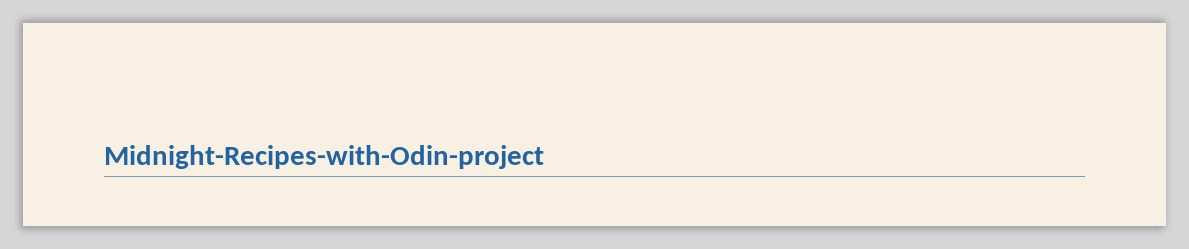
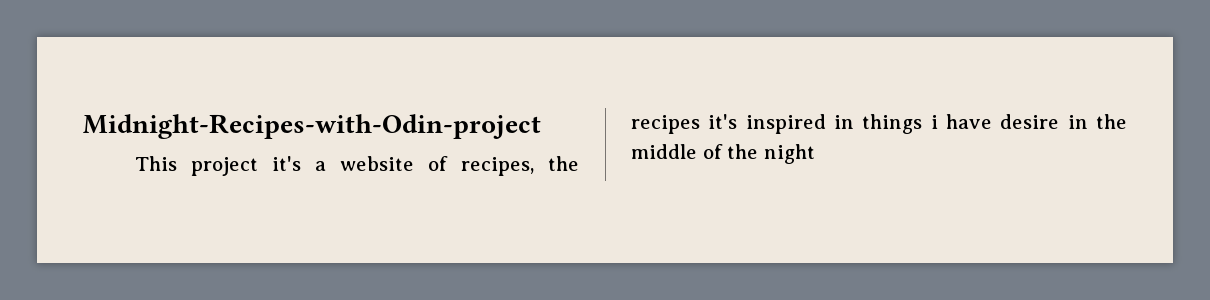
+ This project it's a website of recipes, the recipes it's inspired in things i have desire in the middle of the night

